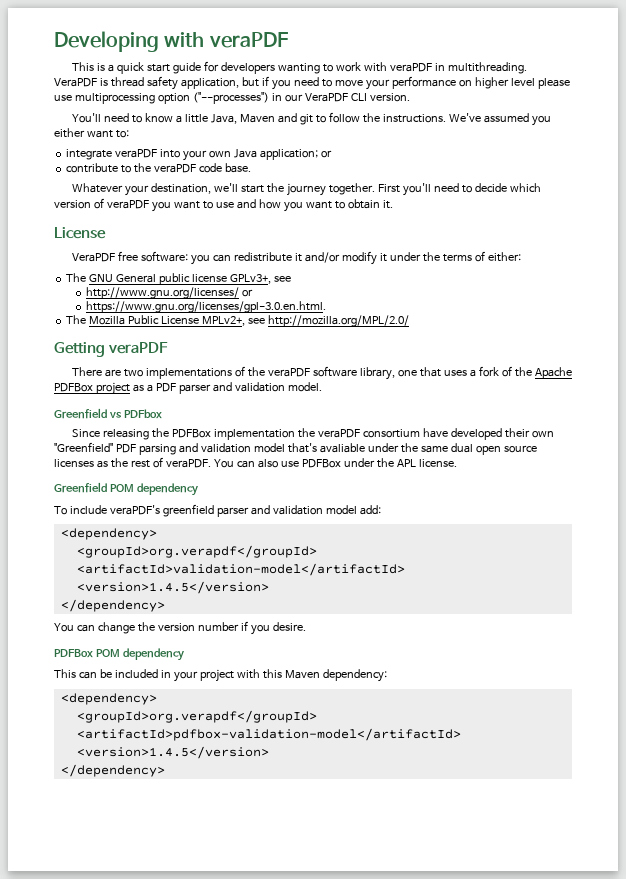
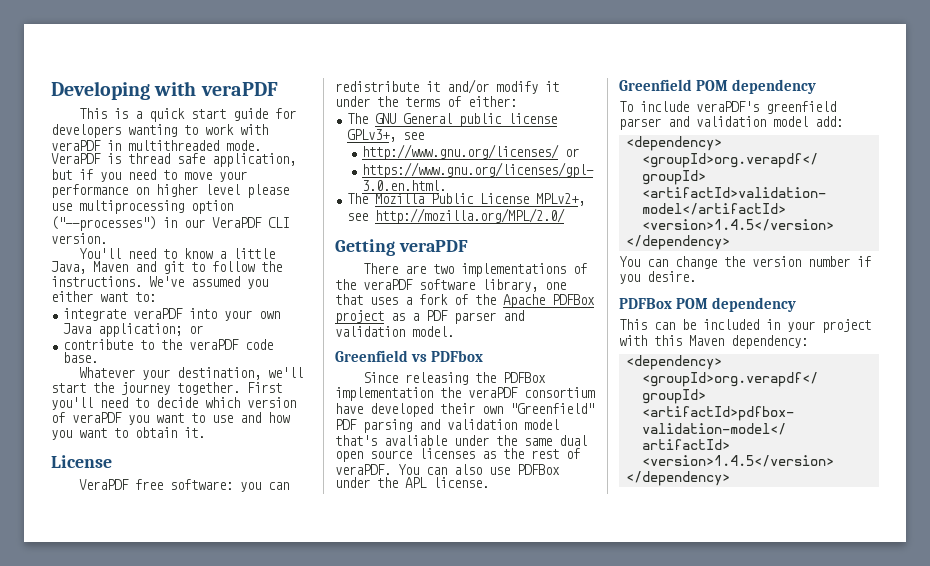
- This is a quick start guide for developers wanting to work with veraPDF in multithreading.
+ This is a quick start guide for developers wanting to work with veraPDF in multithreaded mode.
- VeraPDF is thread safety application, but if you need to move your performance on higher level please use multiprocessing option ("--processes") in our VeraPDF CLI version.
+ VeraPDF is thread safe application, but if you need to move your performance on higher level please use multiprocessing option ("--processes") in our VeraPDF CLI version.

